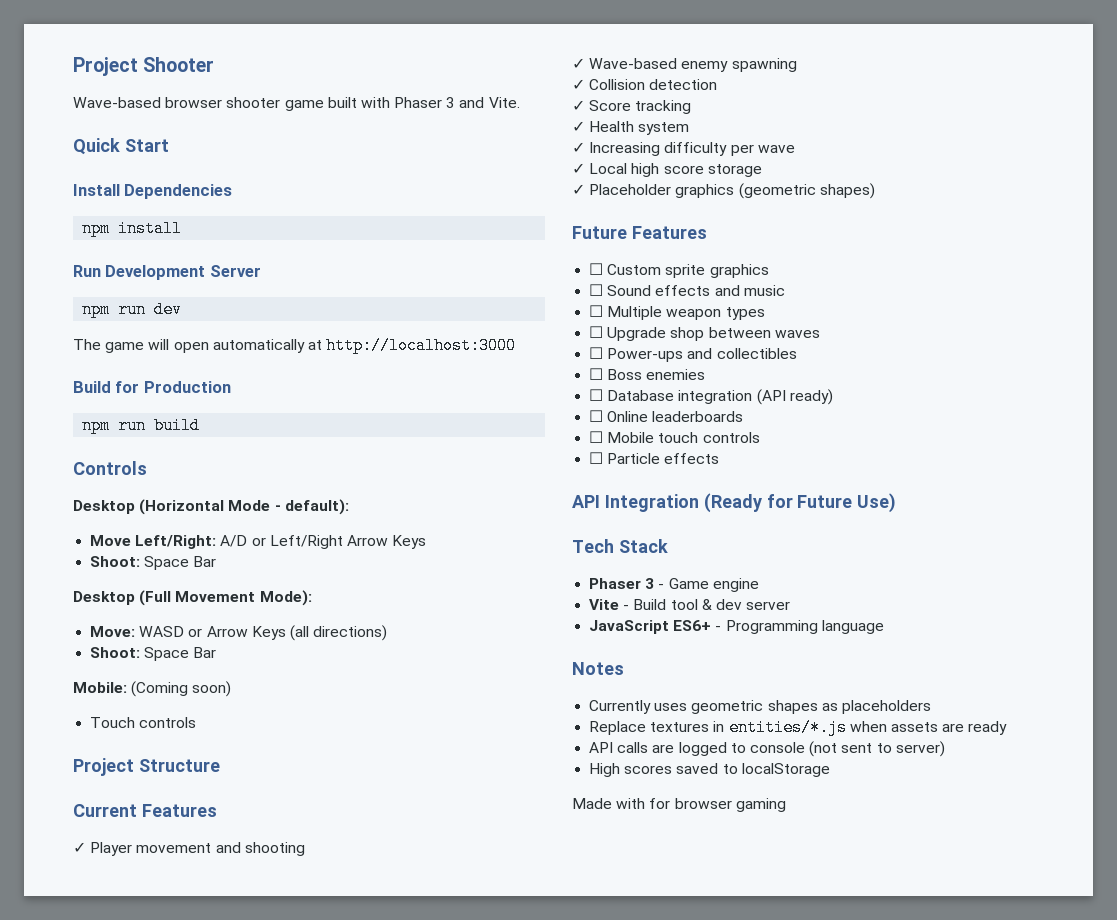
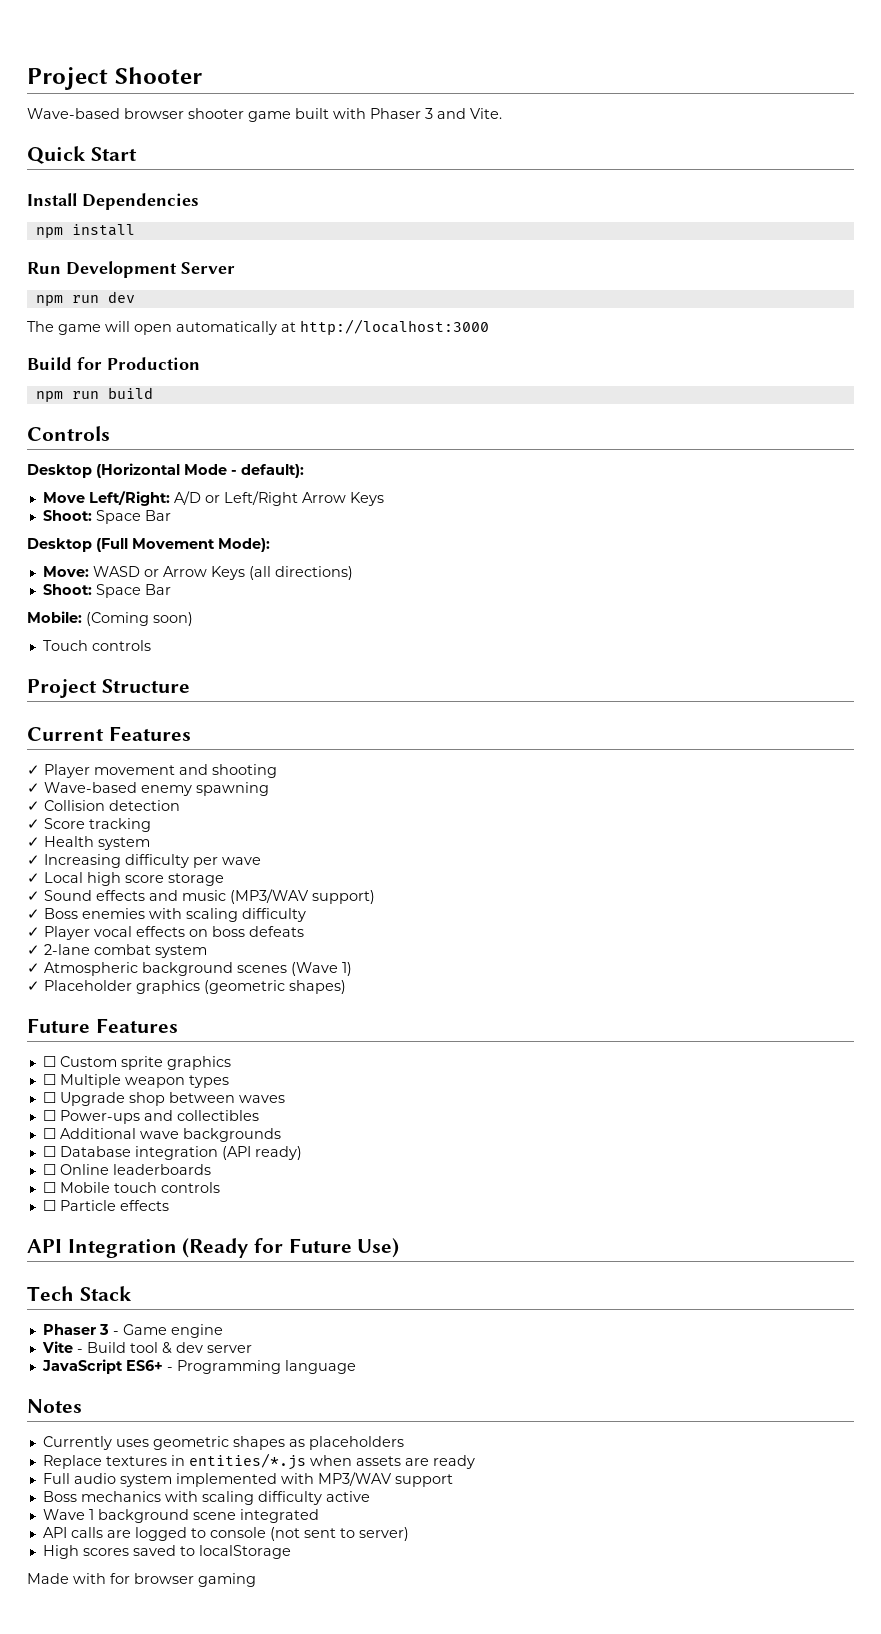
+ ✓ Sound effects and music (MP3/WAV support)
+ ✓ Boss enemies with scaling difficulty
+ ✓ Player vocal effects on boss defeats
+ ✓ 2-lane combat system
+ ✓ Atmospheric background scenes (Wave 1)
- ☐ Sound effects and music
- ☐ Boss enemies
+ ☐ Additional wave backgrounds
+ Full audio system implemented with MP3/WAV support
+ Boss mechanics with scaling difficulty active
+ Wave 1 background scene integrated

